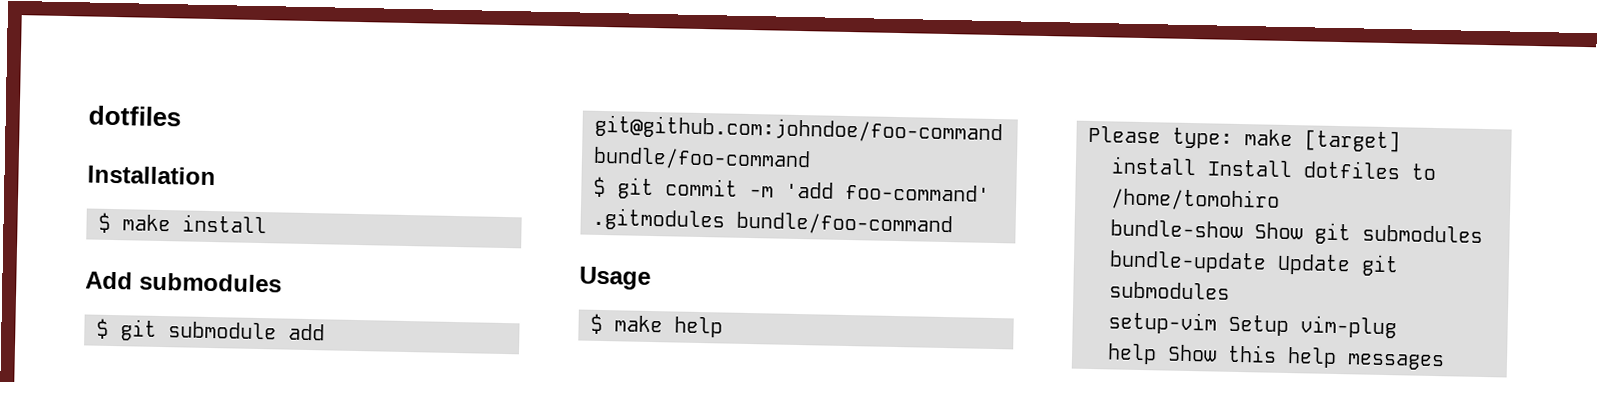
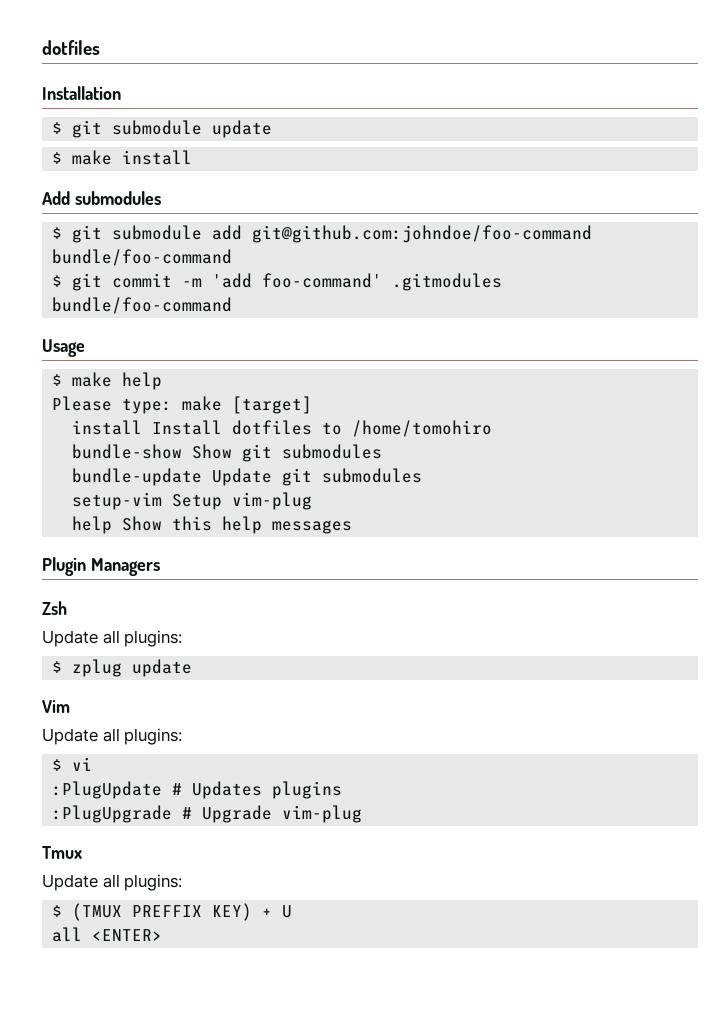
+ $ git submodule update
+ Plugin Managers
+ Zsh
+ Update all plugins:
+ $ zplug update
+ Vim
+ Update all plugins:
+ $ vi
+ :PlugUpdate # Updates plugins
+ :PlugUpgrade # Upgrade vim-plug
+ Tmux
+ Update all plugins:
+ $ (TMUX PREFFIX KEY) + U
+ all <ENTER>

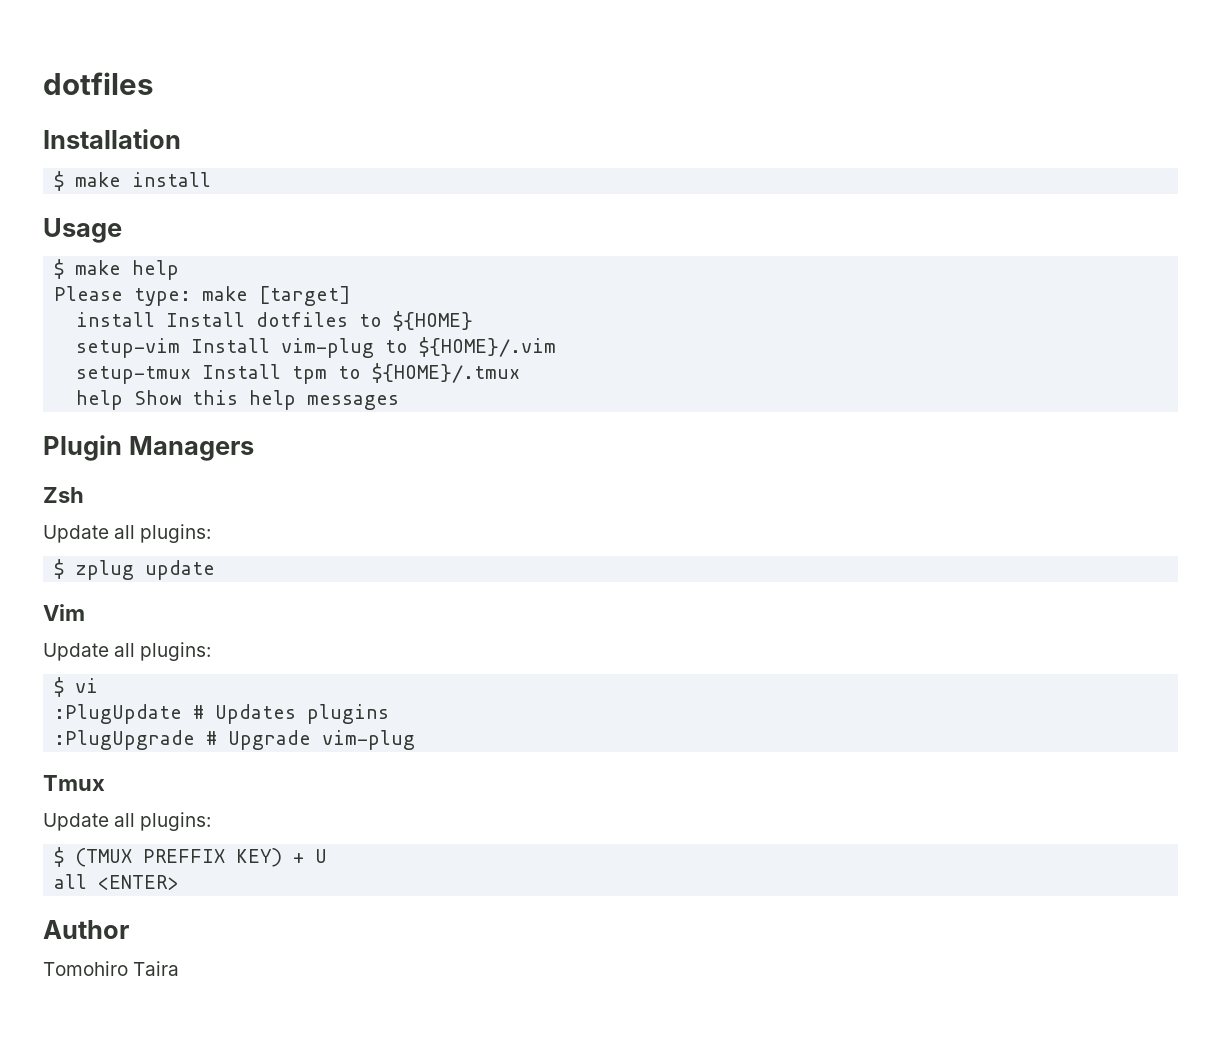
- $ git submodule update
- Add submodules
- $ git submodule add git@github.com:johndoe/foo-command bundle/foo-command
- $ git commit -m 'add foo-command' .gitmodules bundle/foo-command
- install Install dotfiles to /home/tomohiro
- bundle-show Show git submodules
- bundle-update Update git submodules
+ install Install dotfiles to ${HOME}
- setup-vim Setup vim-plug
+ setup-vim Install vim-plug to ${HOME}/.vim
+ setup-tmux Install tpm to ${HOME}/.tmux
+ Author
+ Tomohiro Taira

